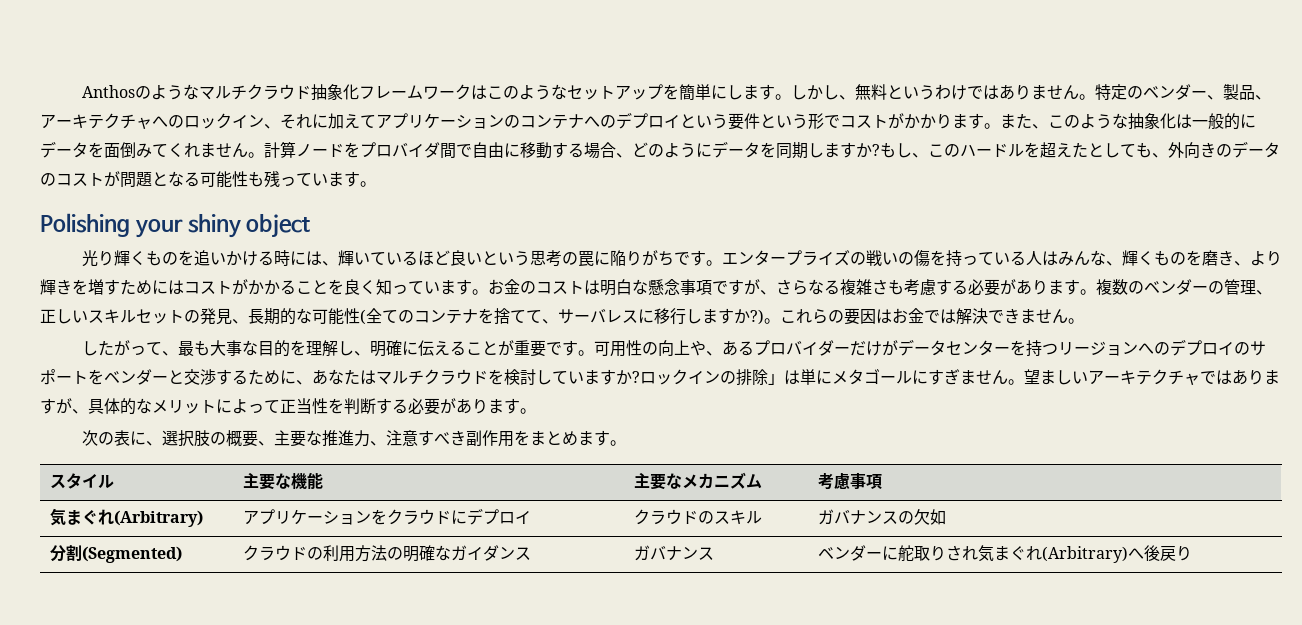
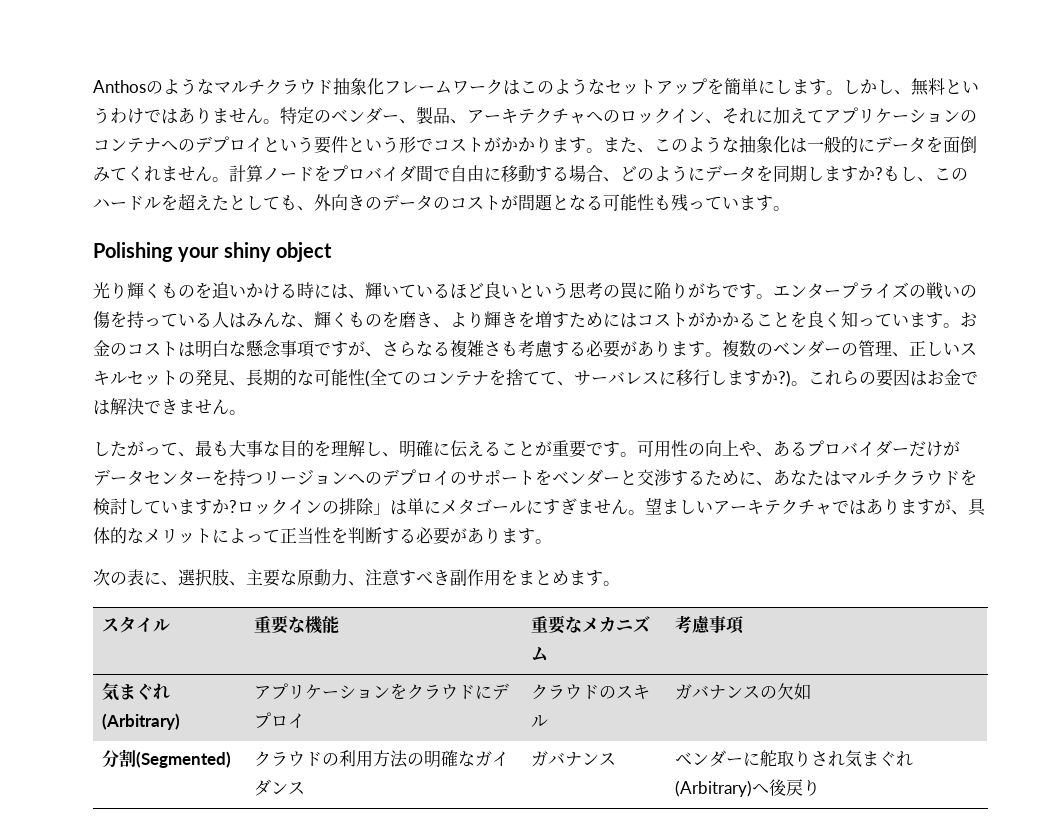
- 次の表に、選択肢の概要、主要な推進力、注意すべき副作用をまとめます。
+ 次の表に、選択肢、主要な原動力、注意すべき副作用をまとめます。
- スタイル | 主要な機能 | 主要なメカニズム | 考慮事項
+ スタイル | 重要な機能 | 重要なメカニズム | 考慮事項

